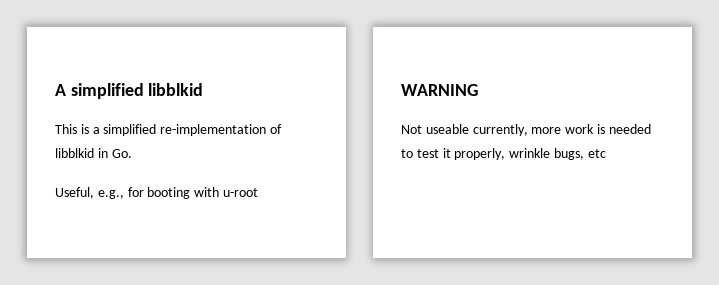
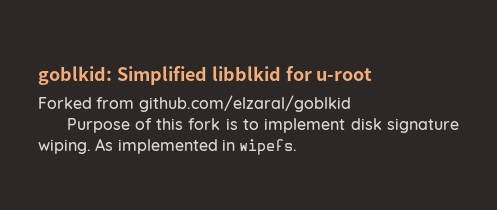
- A simplified libblkid
- This is a simplified re-implementation of libblkid in Go.
- Useful, e.g., for booting with u-root
- WARNING
- Not useable currently, more work is needed to test it properly, wrinkle bugs, etc
+ goblkid: Simplified libblkid for u-root
+ Forked from github.com/elzaral/goblkid
+ Purpose of this fork is to implement disk signature wiping. As implemented in wipefs.

